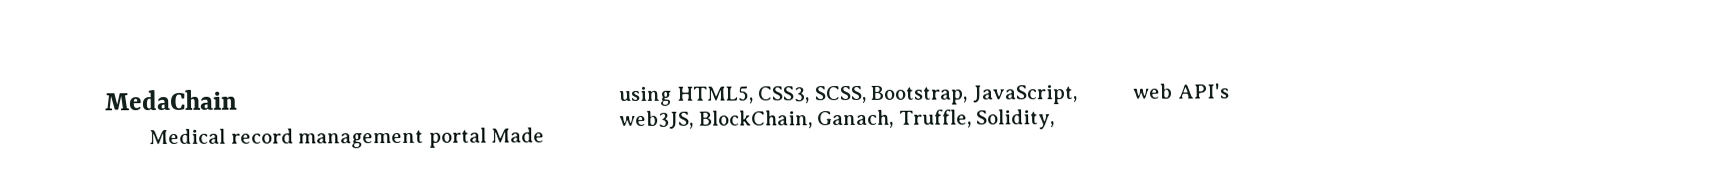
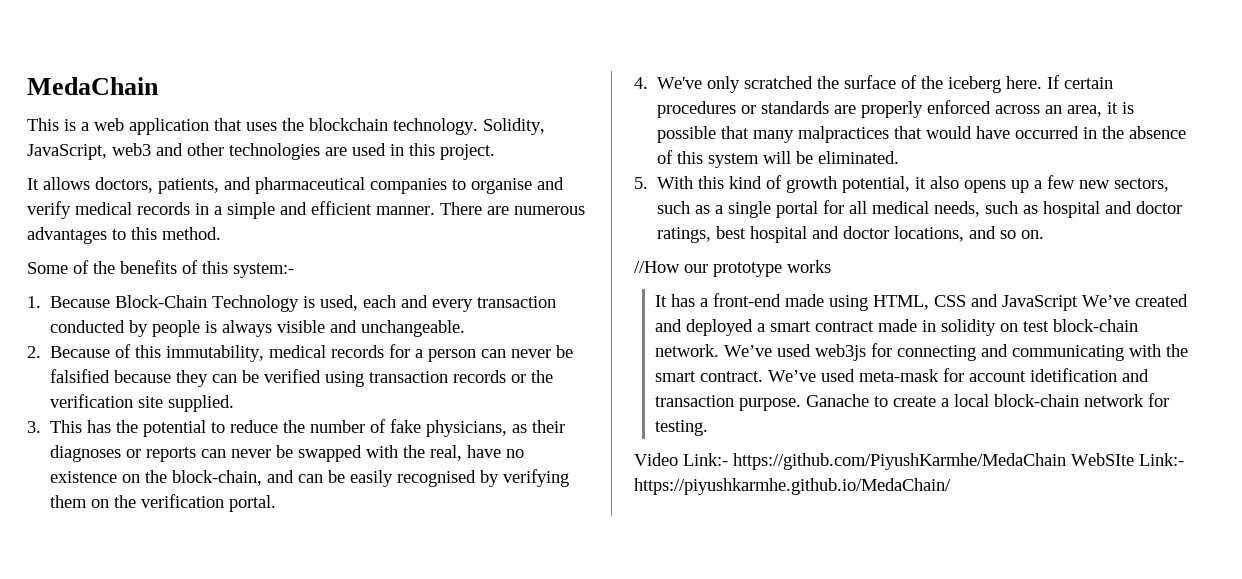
- Medical record management portal Made using HTML5, CSS3, SCSS, Bootstrap, JavaScript, web3JS, BlockChain, Ganach, Truffle, Solidity, web API's
+ This is a web application that uses the blockchain technology. Solidity, JavaScript, web3 and other technologies are used in this project.
+ It allows doctors, patients, and pharmaceutical companies to organise and verify medical records in a simple and efficient manner. There are numerous advantages to this method.
+ Some of the benefits of this system:-
+ 1. Because Block-Chain Technology is used, each and every transaction conducted by people is always visible and unchangeable.
+ 2. Because of this immutability, medical records for a person can never be falsified because they can be verified using transaction records or the verification site supplied.
+ 3. This has the potential to reduce the number of fake physicians, as their diagnoses or reports can never be swapped with the real, have no existence on the block-chain, and can be easily recognised by verifying them on the verification portal.
+ 4. We've only scratched the surface of the iceberg here. If certain procedures or standards are properly enforced across an area, it is possible that many malpractices that would have occurred in the absence of this system will be eliminated.
+ 5. With this kind of growth potential, it also opens up a few new sectors, such as a single portal for all medical needs, such as hospital and doctor ratings, best hospital and doctor locations, and so on.
+ //How our prototype works
+ It has a front-end made using HTML, CSS and JavaScript We’ve created and deployed a smart contract made in solidity on test block-chain network. We’ve used web3js for connecting and communicating with the smart contract. We’ve used meta-mask for account idetification and transaction purpose. Ganache to create a local block-chain network for testing.
+ Video Link:- https://github.com/PiyushKarmhe/MedaChain WebSIte Link:- https://piyushkarmhe.github.io/MedaChain/

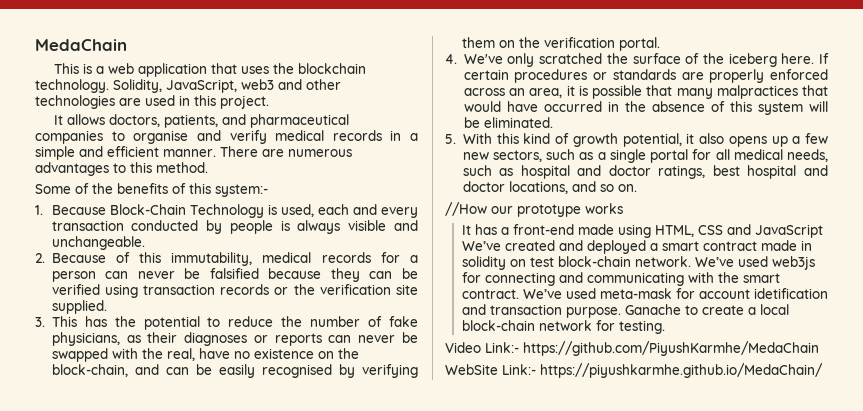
- Video Link:- https://github.com/PiyushKarmhe/MedaChain WebSIte Link:- https://piyushkarmhe.github.io/MedaChain/
+ Video Link:- https://github.com/PiyushKarmhe/MedaChain
+ WebSite Link:- https://piyushkarmhe.github.io/MedaChain/

